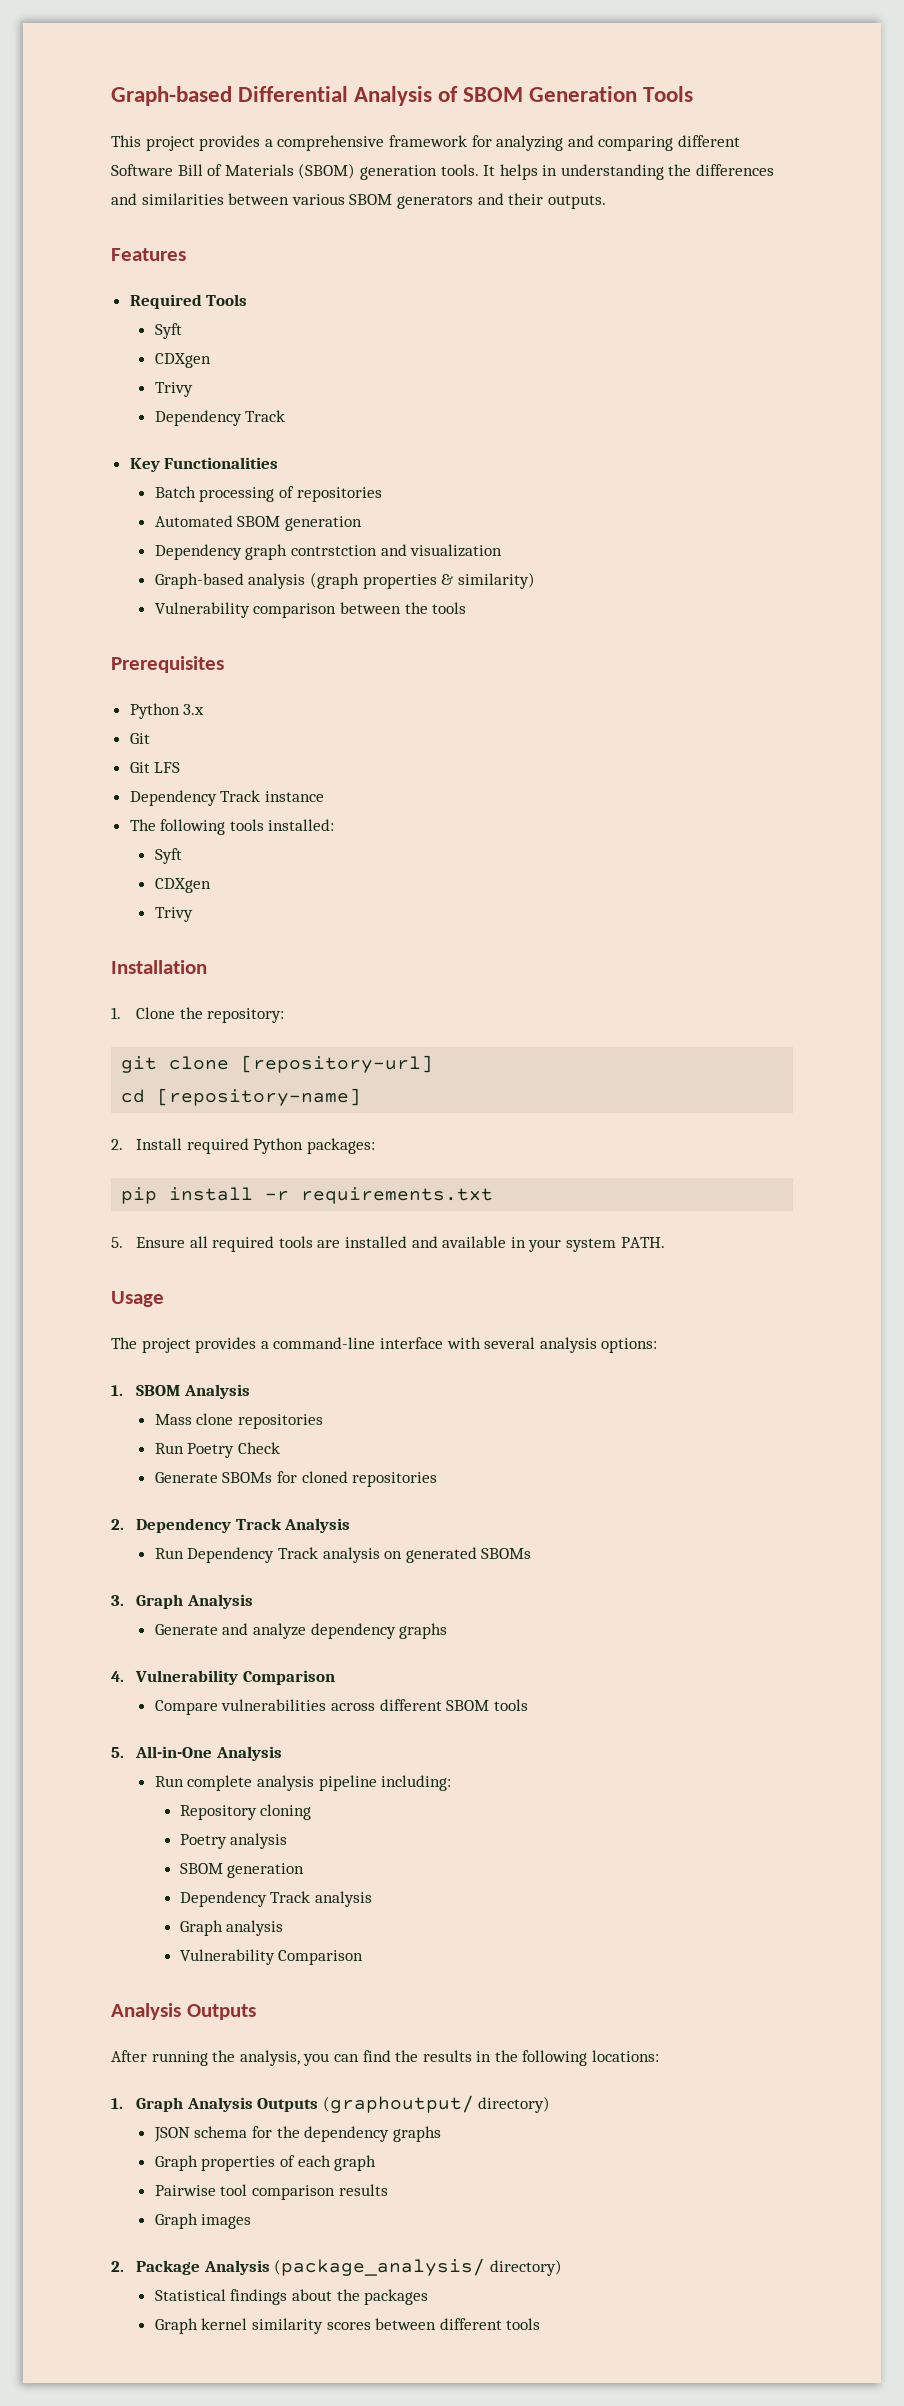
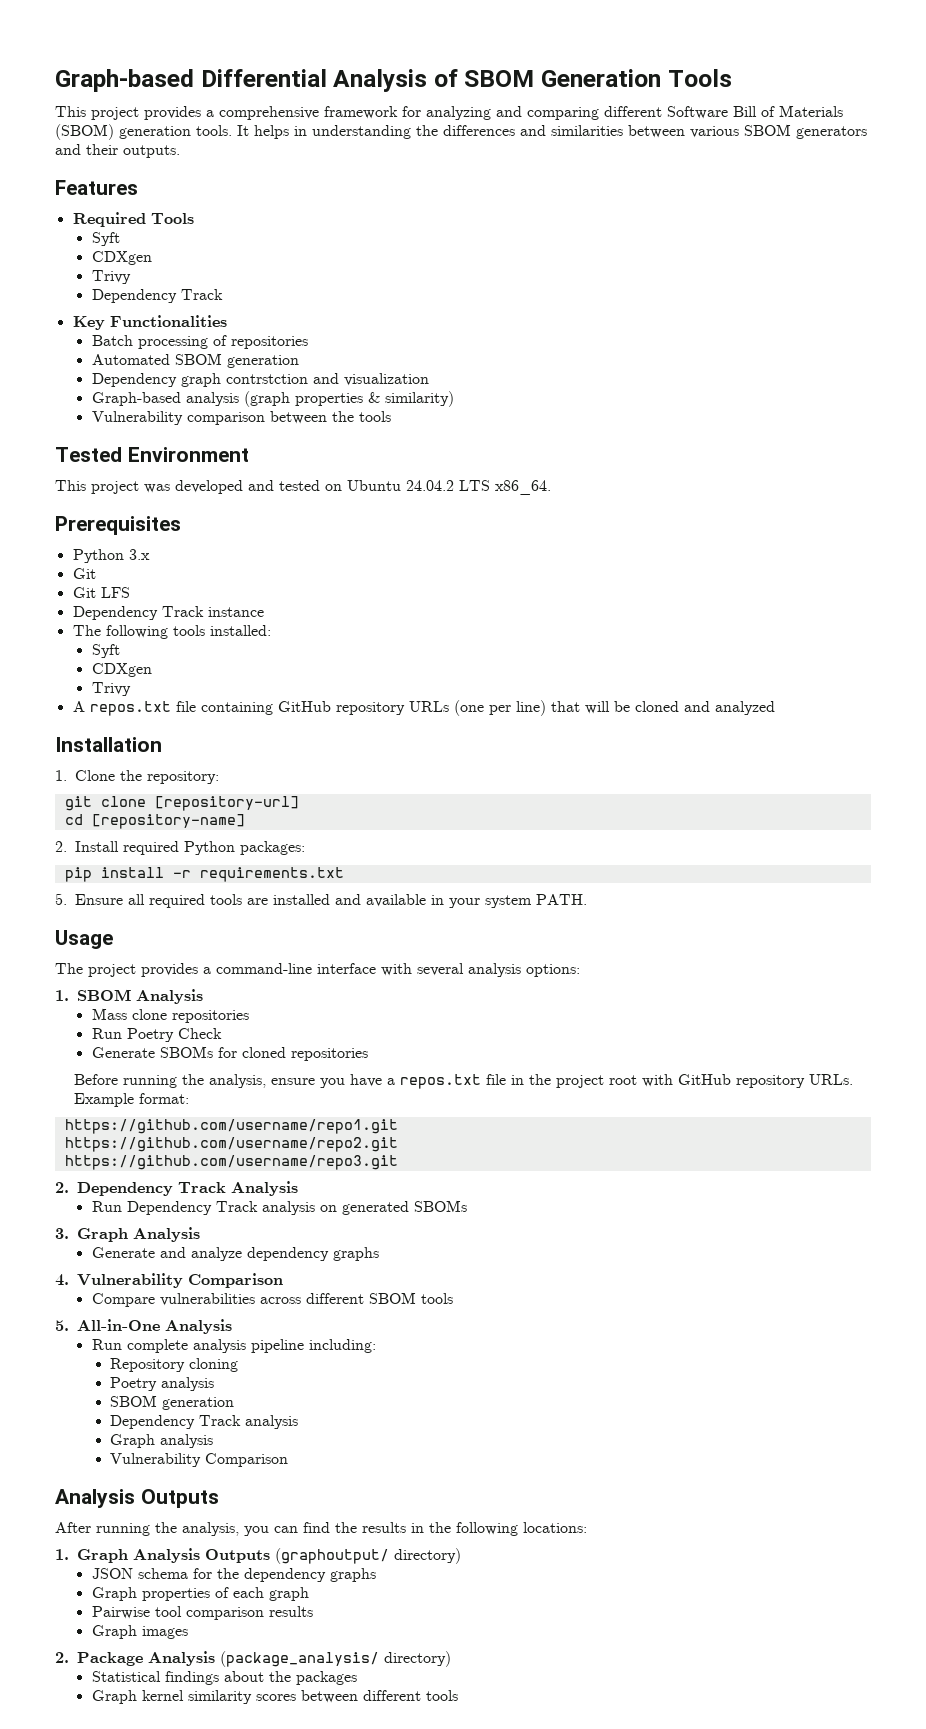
+ Tested Environment
+ This project was developed and tested on Ubuntu 24.04.2 LTS x86_64.
+ A repos.txt file containing GitHub repository URLs (one per line) that will be cloned and analyzed
+ Before running the analysis, ensure you have a repos.txt file in the project root with GitHub repository URLs. Example format:
+ https://github.com/username/repo1.git
+ https://github.com/username/repo2.git
+ https://github.com/username/repo3.git

